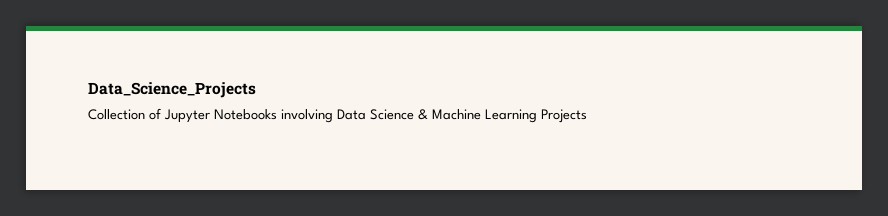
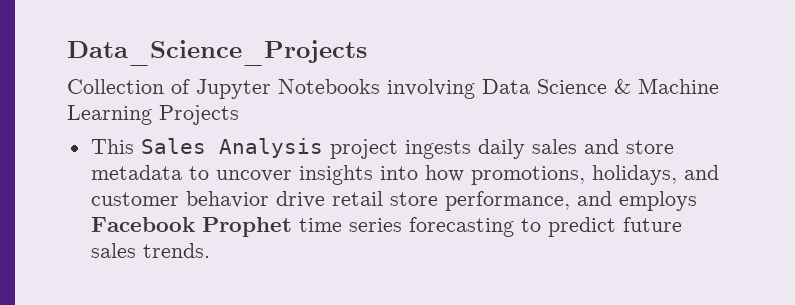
+ This Sales Analysis project ingests daily sales and store metadata to uncover insights into how promotions, holidays, and customer behavior drive retail store performance, and employs Facebook Prophet time series forecasting to predict future sales trends.

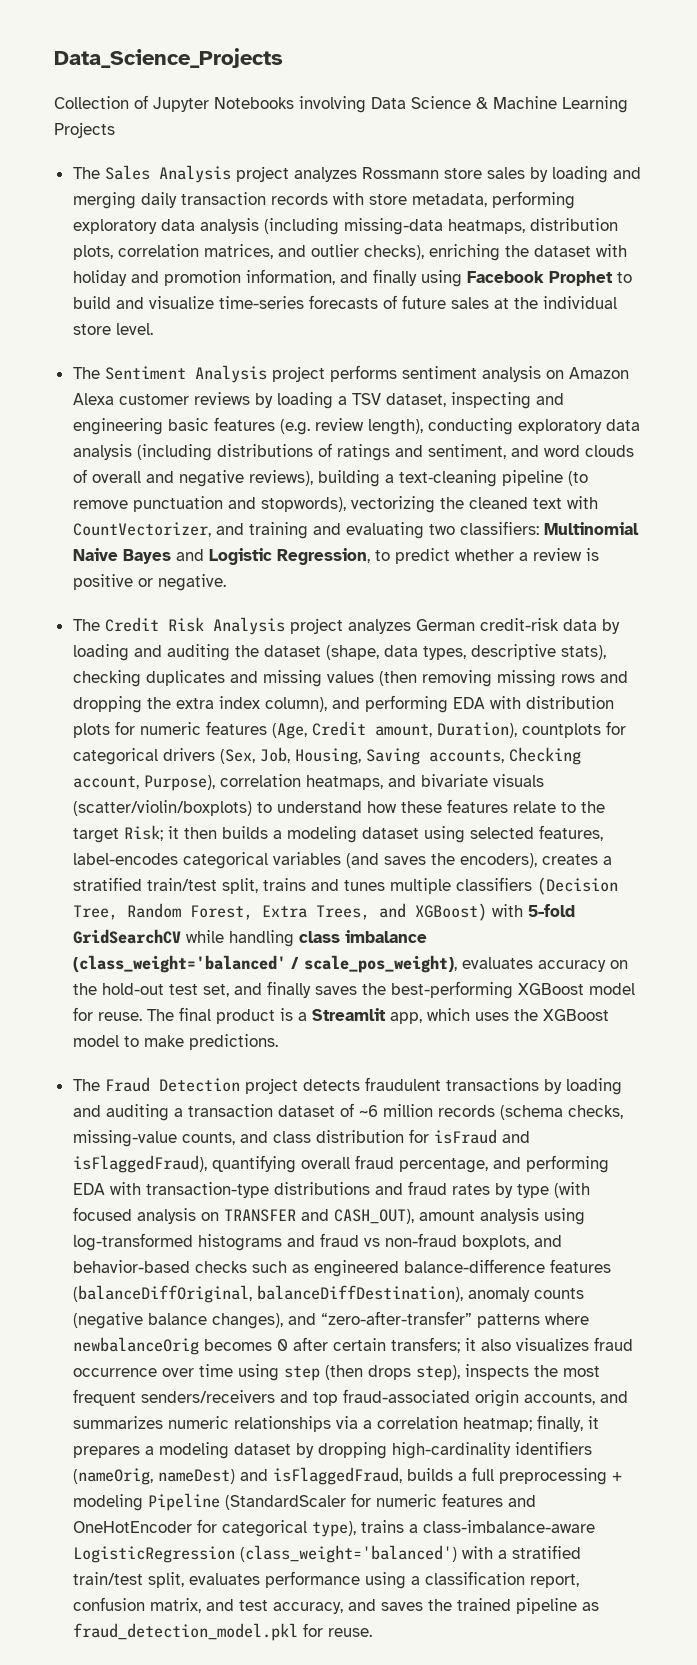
- This Sales Analysis project ingests daily sales and store metadata to uncover insights into how promotions, holidays, and customer behavior drive retail store performance, and employs Facebook Prophet time series forecasting to predict future sales trends.
+ The Sales Analysis project analyzes Rossmann store sales by loading and merging daily transaction records with store metadata, performing exploratory data analysis (including missing-data heatmaps, distribution plots, correlation matrices, and outlier checks), enriching the dataset with holiday and promotion information, and finally using Facebook Prophet to build and visualize time-series forecasts of future sales at the individual store level.
+ The Sentiment Analysis project performs sentiment analysis on Amazon Alexa customer reviews by loading a TSV dataset, inspecting and engineering basic features (e.g. review length), conducting exploratory data analysis (including distributions of ratings and sentiment, and word clouds of overall and negative reviews), building a text‑cleaning pipeline (to remove punctuation and stopwords), vectorizing the cleaned text with CountVectorizer, and training and evaluating two classifiers: Multinomial Naive Bayes and Logistic Regression, to predict whether a review is positive or negative.
+ The Credit Risk Analysis project analyzes German credit-risk data by loading and auditing the dataset (shape, data types, descriptive stats), checking duplicates and missing values (then removing missing rows and dropping the extra index column), and performing EDA with distribution plots for numeric features (Age, Credit amount, Duration), countplots for categorical drivers (Sex, Job, Housing, Saving accounts, Checking account, Purpose), correlation heatmaps, and bivariate visuals (scatter/violin/boxplots) to understand how these features relate to the target Risk; it then builds a modeling dataset using selected features, label-encodes categorical variables (and saves the encoders), creates a stratified train/test split, trains and tunes multiple classifiers (Decision Tree, Random Forest, Extra Trees, and XGBoost) with 5-fold GridSearchCV while handling class imbalance (class_weight='balanced' / scale_pos_weight), evaluates accuracy on the hold-out test set, and finally saves the best-performing XGBoost model for reuse. The final product is a Streamlit app, which uses the XGBoost model to make predictions.
+ The Fraud Detection project detects fraudulent transactions by loading and auditing a transaction dataset of ~6 million records (schema checks, missing-value counts, and class distribution for isFraud and isFlaggedFraud), quantifying overall fraud percentage, and performing EDA with transaction-type distributions and fraud rates by type (with focused analysis on TRANSFER and CASH_OUT), amount analysis using log-transformed histograms and fraud vs non-fraud boxplots, and behavior-based checks such as engineered balance-difference features (balanceDiffOriginal, balanceDiffDestination), anomaly counts (negative balance changes), and “zero-after-transfer” patterns where newbalanceOrig becomes 0 after certain transfers; it also visualizes fraud occurrence over time using step (then drops step), inspects the most frequent senders/receivers and top fraud-associated origin accounts, and summarizes numeric relationships via a correlation heatmap; finally, it prepares a modeling dataset by dropping high-cardinality identifiers (nameOrig, nameDest) and isFlaggedFraud, builds a full preprocessing + modeling Pipeline (StandardScaler for numeric features and OneHotEncoder for categorical type), trains a class-imbalance-aware LogisticRegression (class_weight='balanced') with a stratified train/test split, evaluates performance using a classification report, confusion matrix, and test accuracy, and saves the trained pipeline as fraud_detection_model.pkl for reuse.

